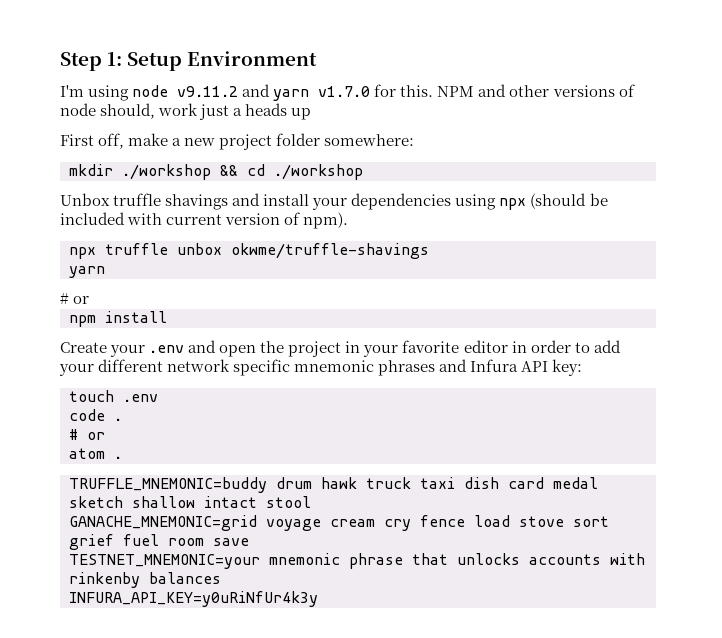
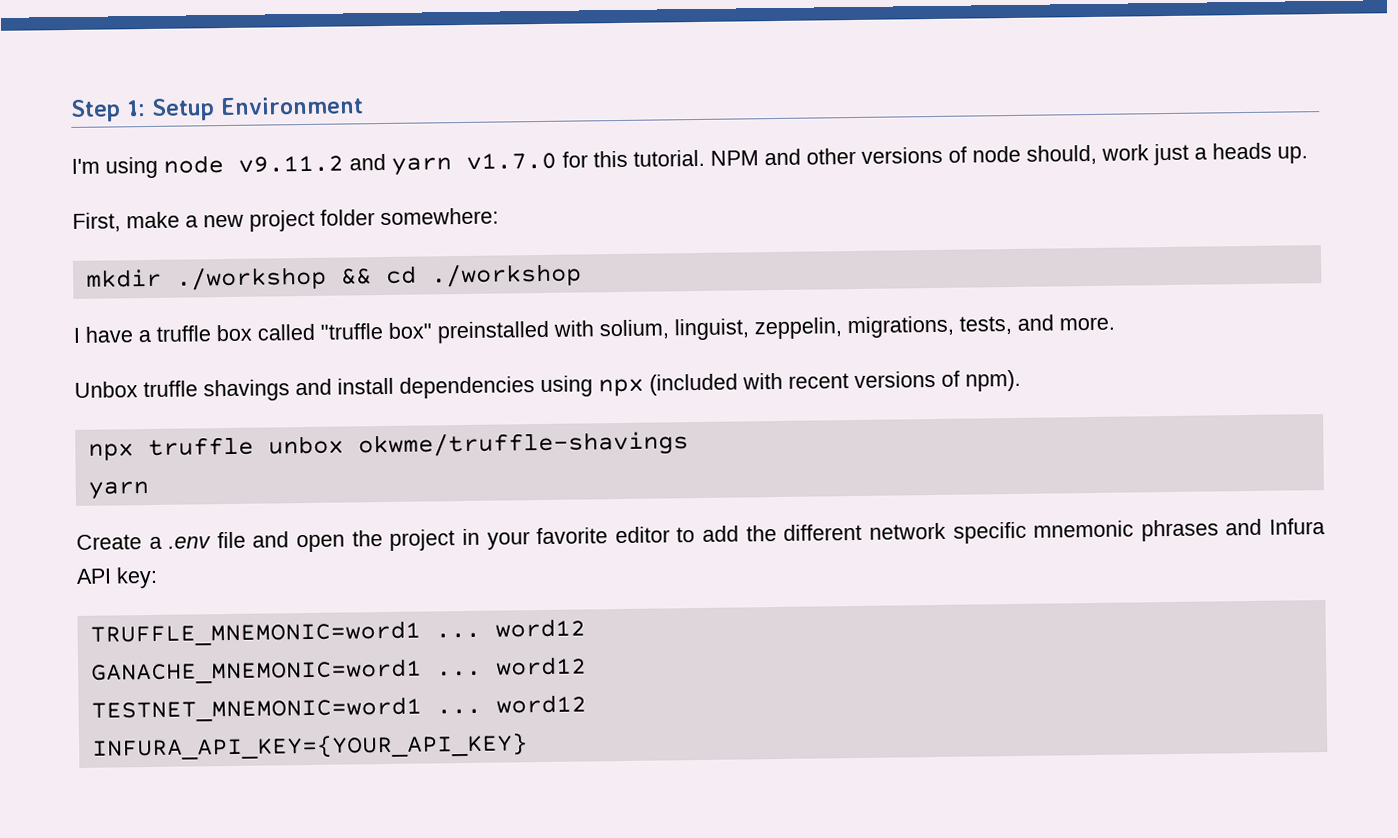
- I'm using node v9.11.2 and yarn v1.7.0 for this.
+ I'm using node v9.11.2 and yarn v1.7.0 for this tutorial.
- NPM and other versions of node should, work just a heads up
- First off, make a new project folder somewhere:
+ NPM and other versions of node should, work just a heads up.
+ First, make a new project folder somewhere:
+ I have a truffle box called "truffle box" preinstalled with solium, linguist, zeppelin, migrations, tests, and more.
- Unbox truffle shavings and install your dependencies using npx (should be included with current version of npm).
+ Unbox truffle shavings and install dependencies using npx (included with recent versions of npm).
  npx truffle unbox okwme/truffle-shavings
  yarn
- # or
- npm install
- Create your .env and open the project in your favorite editor in order to add your different network specific mnemonic phrases and Infura API key:
+ Create a .env file and open the project in your favorite editor to add the different network specific mnemonic phrases and Infura API key:
- touch .env
- code .
- # or
- atom .
- TRUFFLE_MNEMONIC=buddy drum hawk truck taxi dish card medal sketch shallow intact stool
- GANACHE_MNEMONIC=grid voyage cream cry fence load stove sort grief fuel room save
- TESTNET_MNEMONIC=your mnemonic phrase that unlocks accounts with rinkenby balances
- INFURA_API_KEY=y0uRiNfUr4k3y
+ TRUFFLE_MNEMONIC=word1 ... word12
+ GANACHE_MNEMONIC=word1 ... word12
+ TESTNET_MNEMONIC=word1 ... word12
+ INFURA_API_KEY={YOUR_API_KEY}

